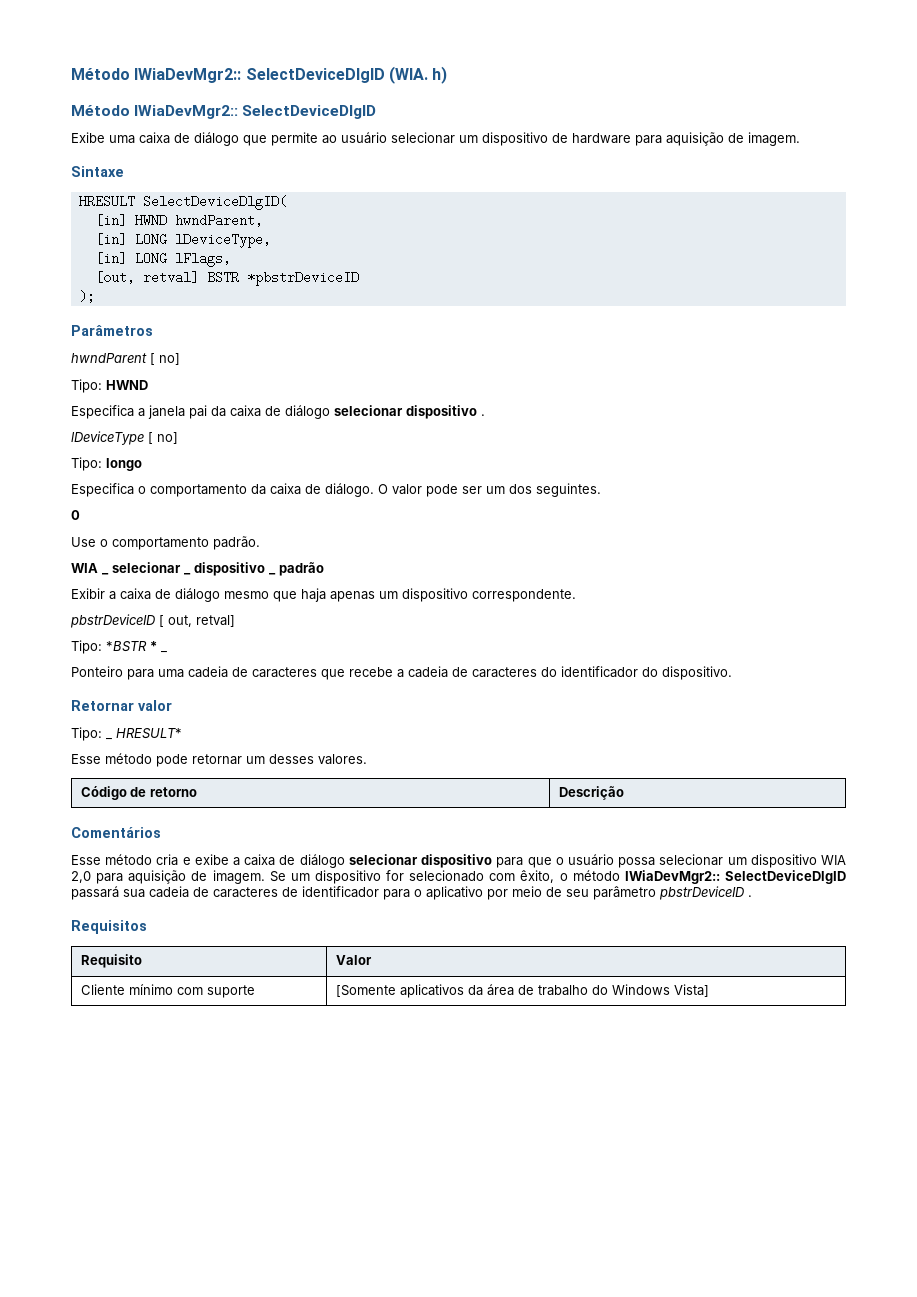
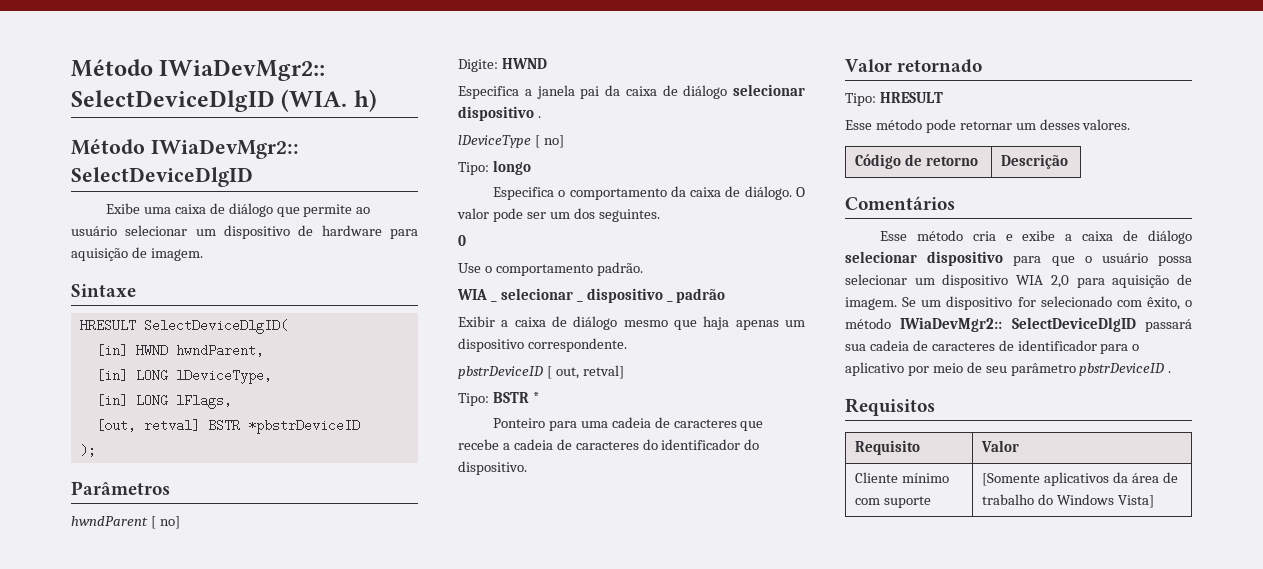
- Tipo: HWND
+ Digite: HWND
- Tipo: *BSTR * _
+ Tipo: BSTR *
- Retornar valor
- Tipo: _ HRESULT*
+ Valor retornado
+ Tipo: HRESULT

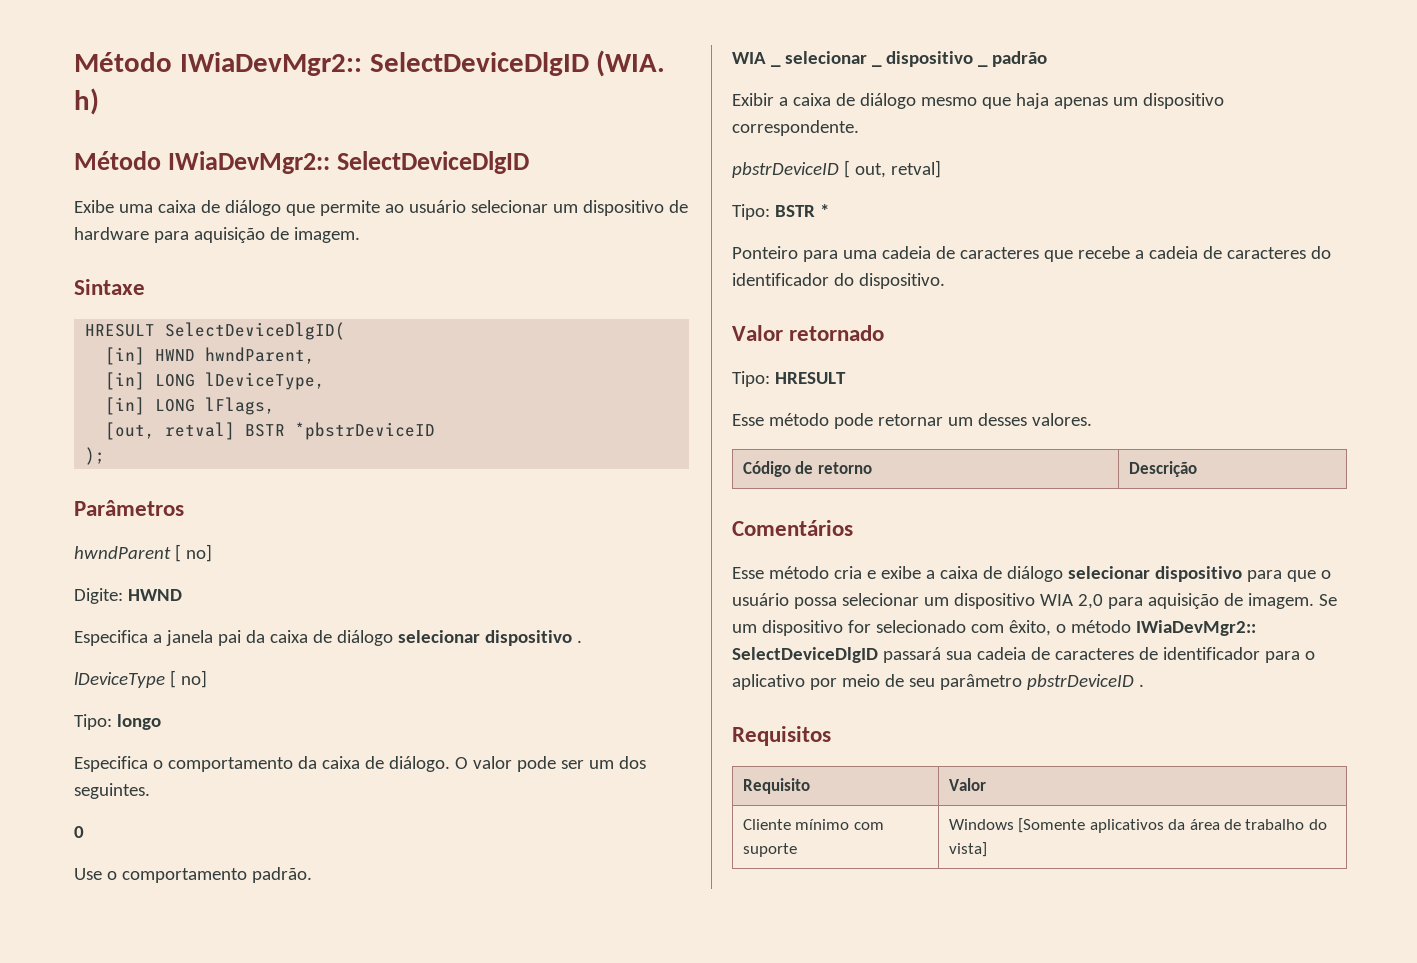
- Cliente mínimo com suporte | [Somente aplicativos da área de trabalho do Windows Vista]
+ Cliente mínimo com suporte | Windows [Somente aplicativos da área de trabalho do vista]

